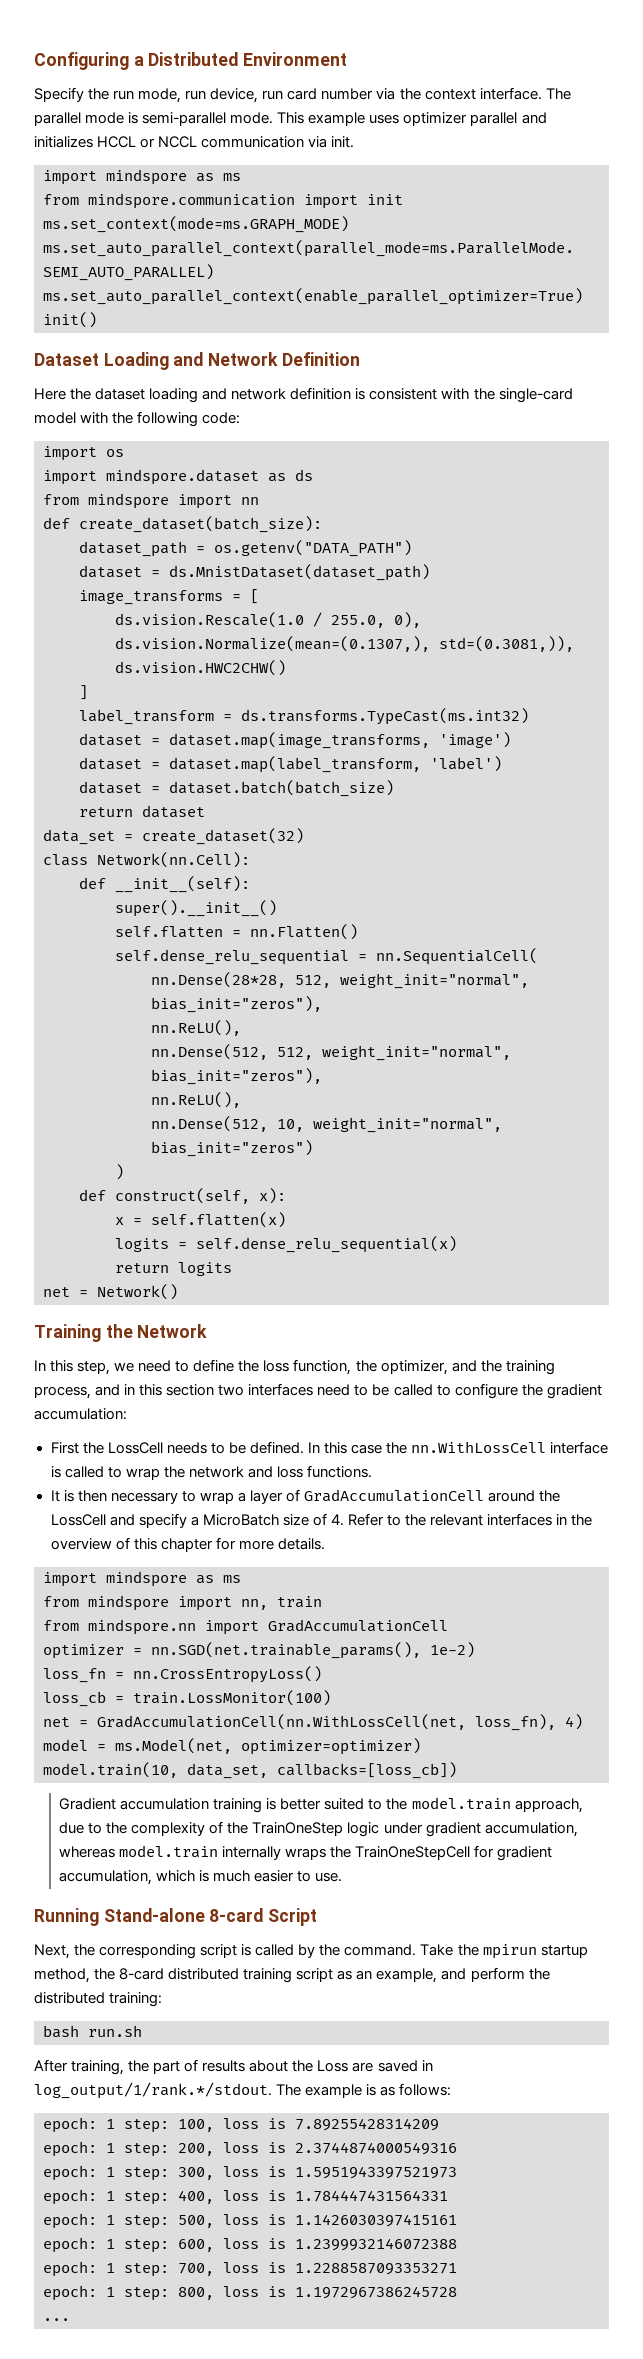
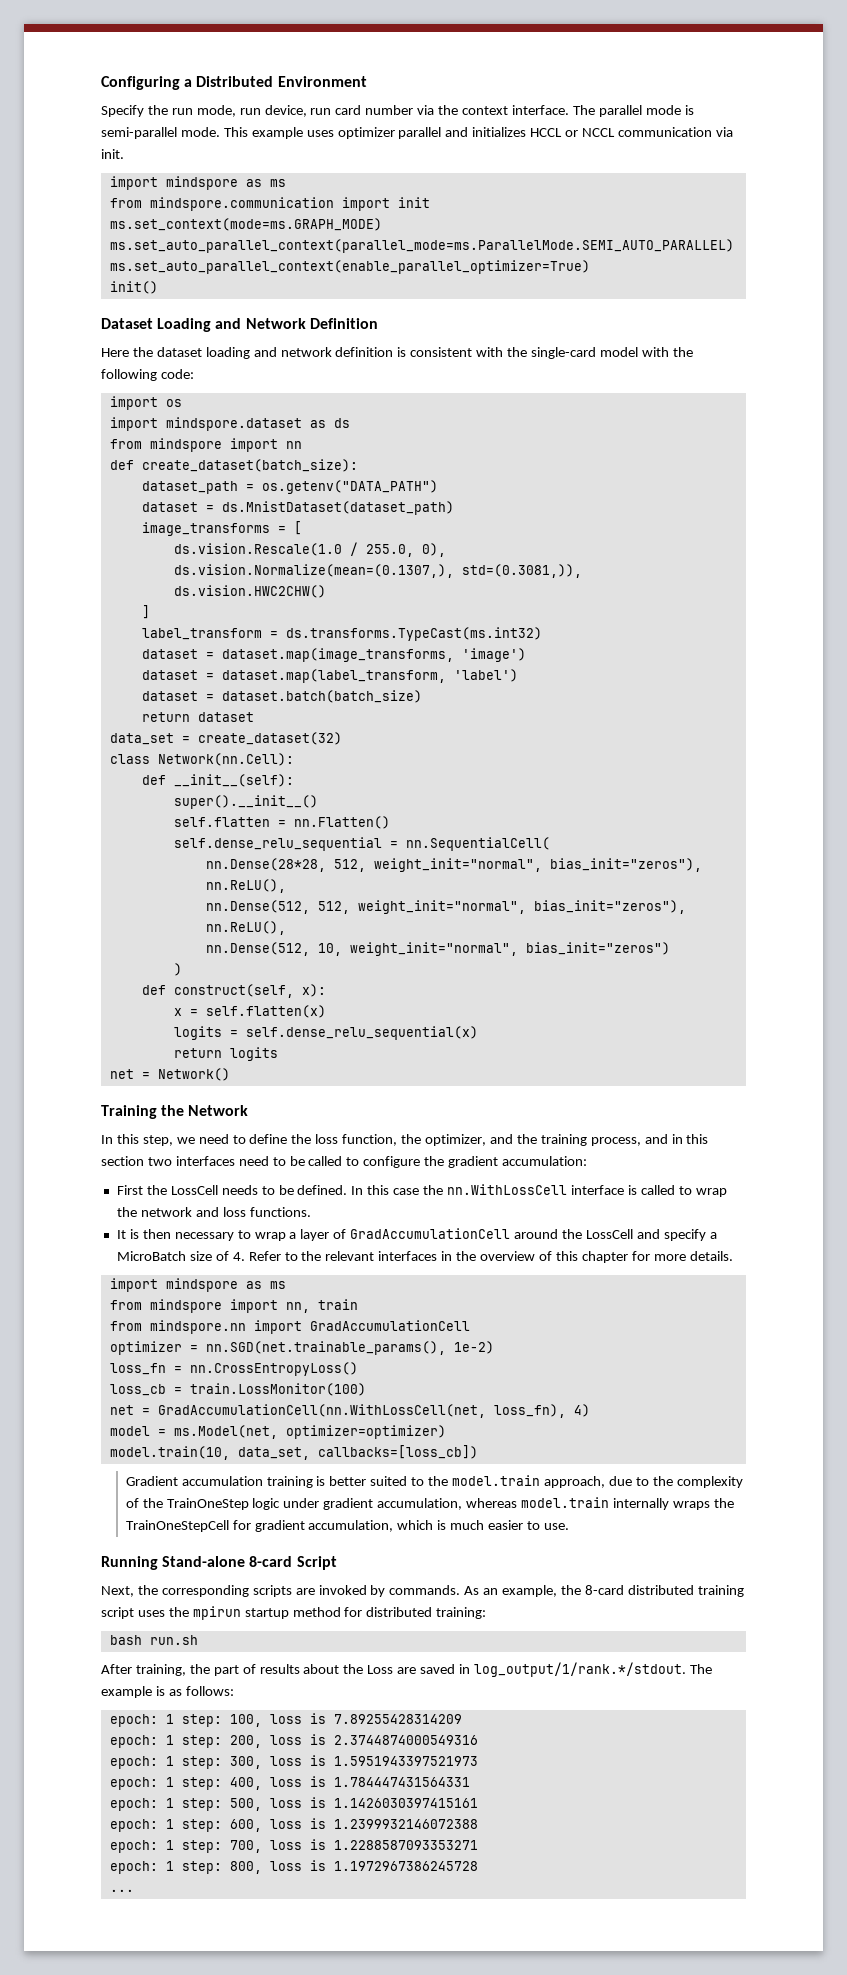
- Next, the corresponding script is called by the command. Take the mpirun startup method, the 8-card distributed training script as an example, and perform the distributed training:
+ Next, the corresponding scripts are invoked by commands. As an example, the 8-card distributed training script uses the mpirun startup method for distributed training:

